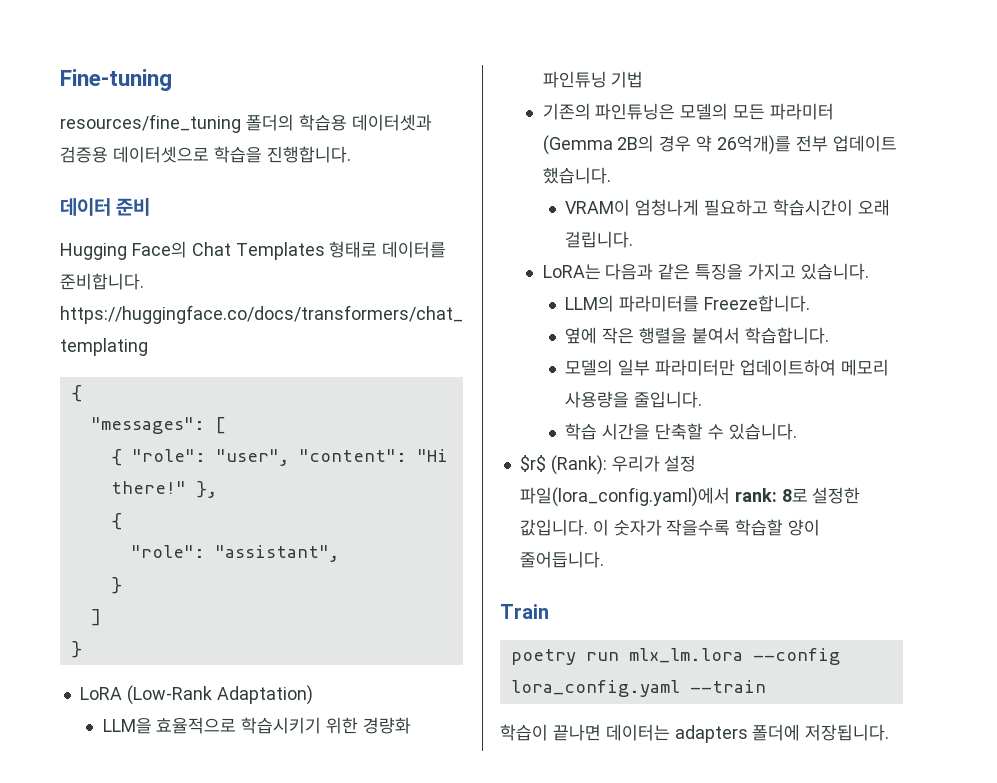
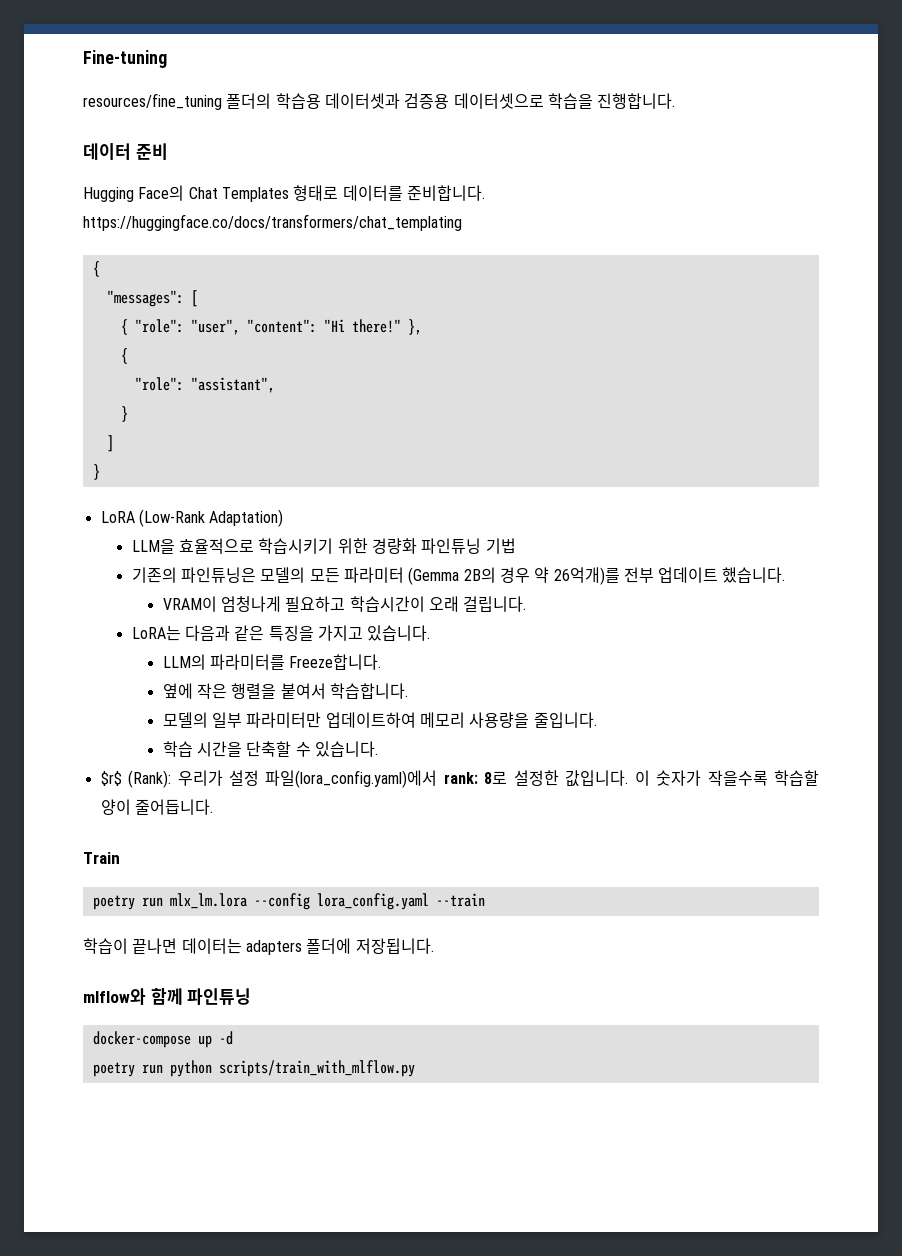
+ mlflow와 함께 파인튜닝
+ docker-compose up -d
+ poetry run python scripts/train_with_mlflow.py

